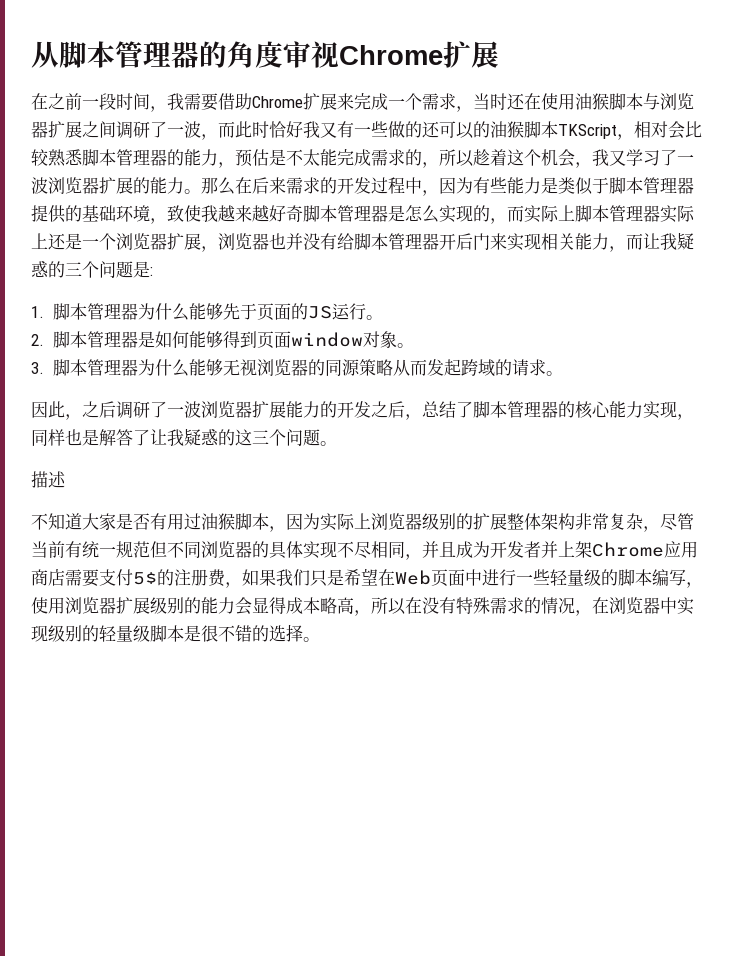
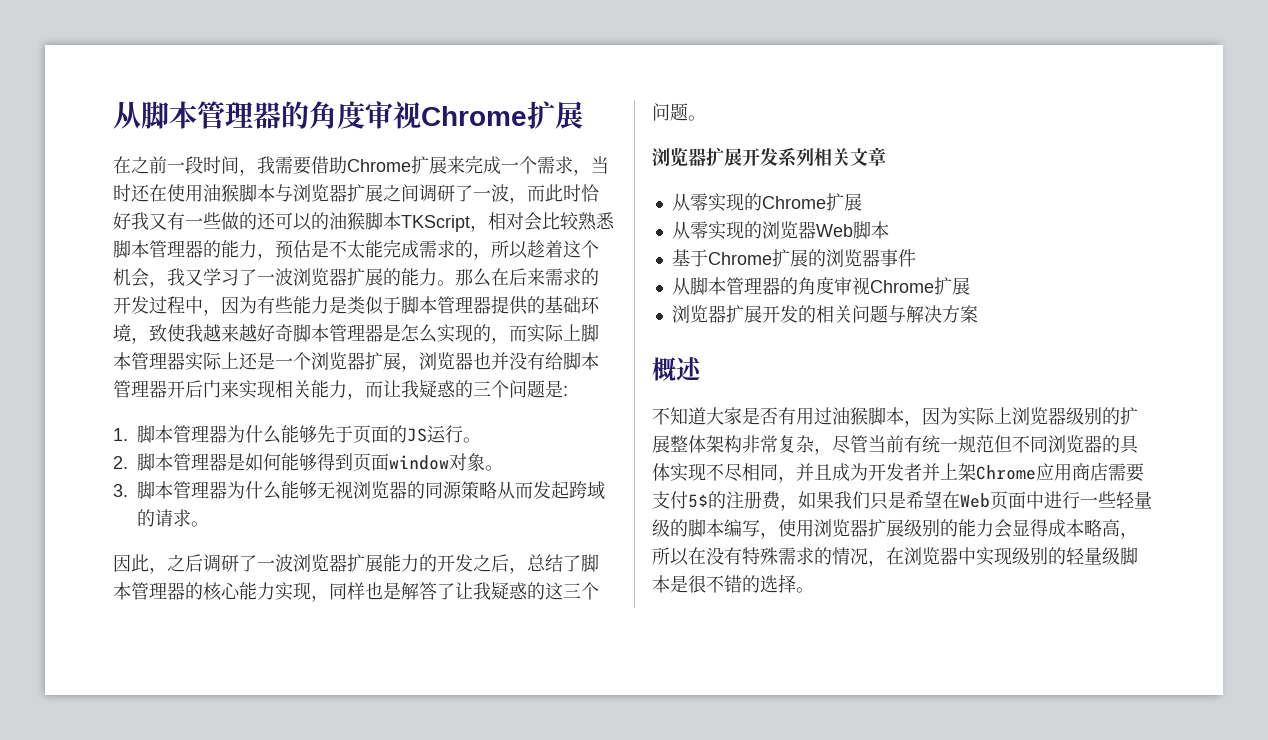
- 描述
+ 浏览器扩展开发系列相关文章
+ 从零实现的Chrome扩展
+ 从零实现的浏览器Web脚本
+ 基于Chrome扩展的浏览器事件
+ 从脚本管理器的角度审视Chrome扩展
+ 浏览器扩展开发的相关问题与解决方案
+ 概述

